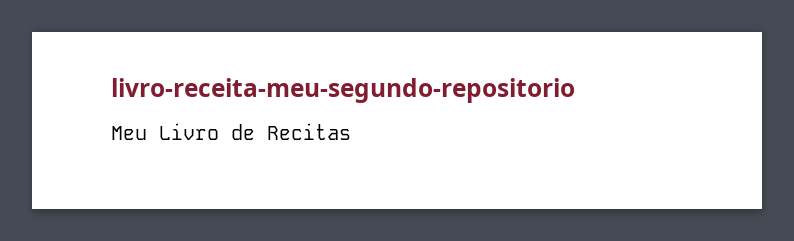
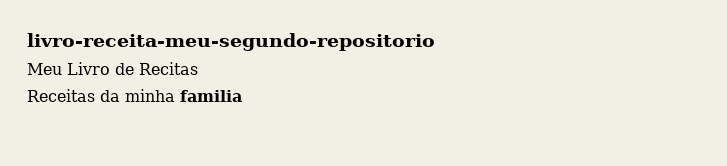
+ Receitas da minha familia

